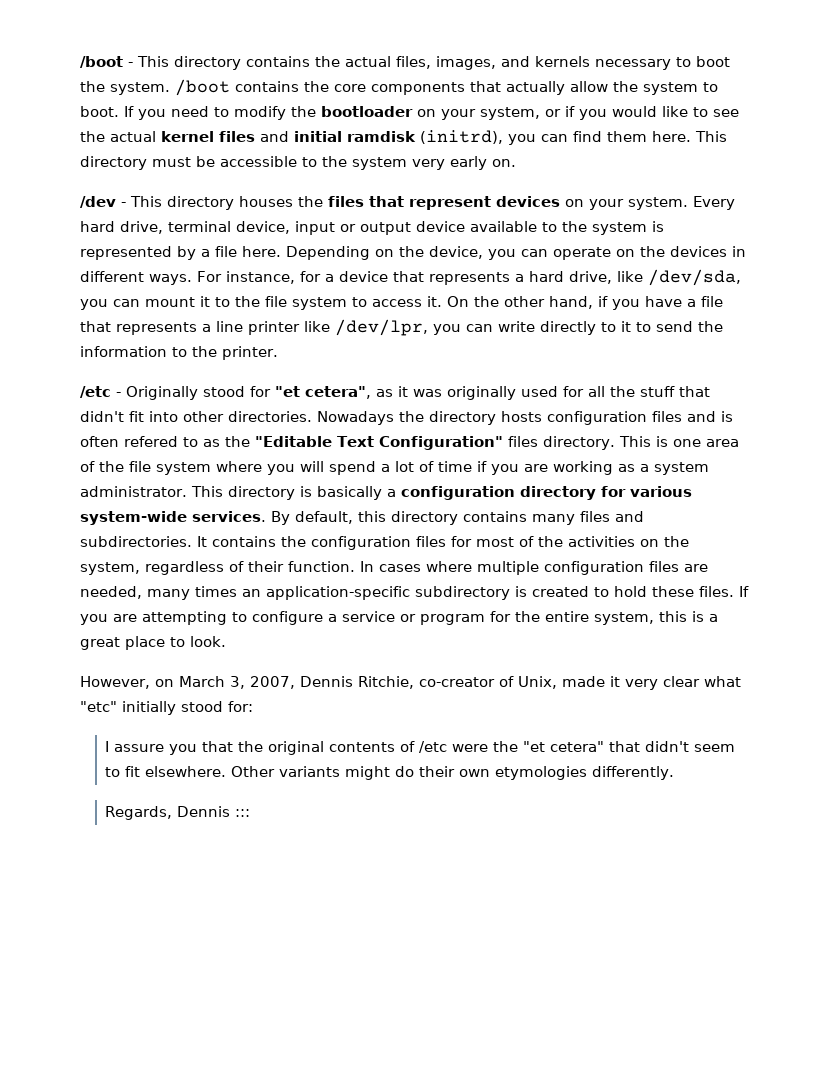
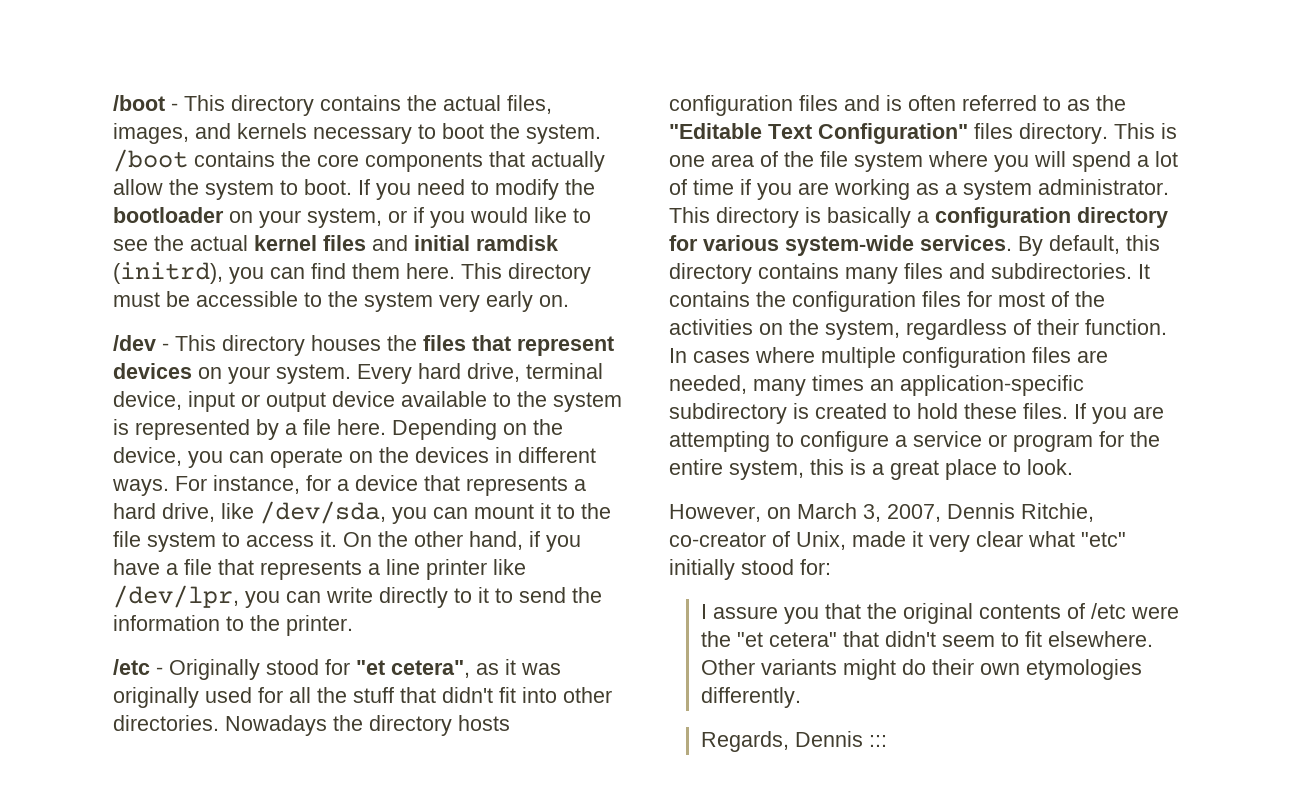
- Nowadays the directory hosts configuration files and is often refered to as the "Editable Text Configuration" files directory.
+ Nowadays the directory hosts configuration files and is often referred to as the "Editable Text Configuration" files directory.

